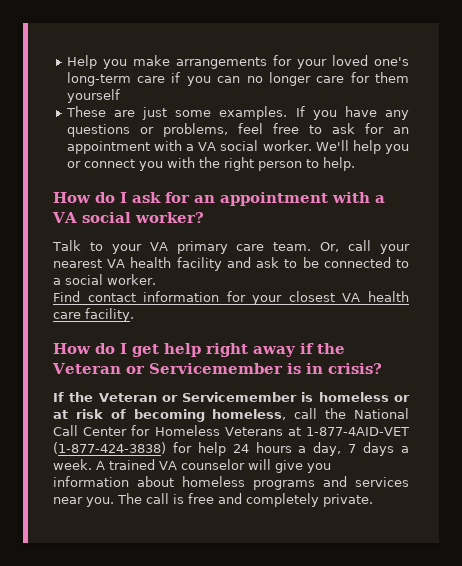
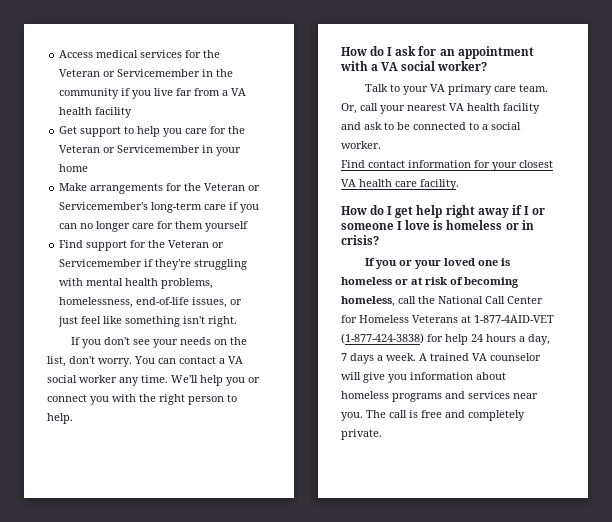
- Help you make arrangements for your loved one's long-term care if you can no longer care for them yourself
+ Access medical services for the Veteran or Servicemember in the community if you live far from a VA health facility
+ Get support to help you care for the Veteran or Servicemember in your home
+ Make arrangements for the Veteran or Servicemember's long-term care if you can no longer care for them yourself
- These are just some examples. If you have any questions or problems, feel free to ask for an appointment with a VA social worker.
+ Find support for the Veteran or Servicemember if they're struggling with mental health problems, homelessness, end-of-life issues, or just feel like something isn't right.
+ If you don't see your needs on the list, don't worry. You can contact a VA social worker any time.
- How do I get help right away if the Veteran or Servicemember is in crisis?
- If the Veteran or Servicemember is homeless or at risk of becoming homeless, call the National Call Center for Homeless Veterans at 1-877-4AID-VET (1-877-424-3838) for help 24 hours a day, 7 days a week.
+ How do I get help right away if I or someone I love is homeless or in crisis?
+ If you or your loved one is homeless or at risk of becoming homeless, call the National Call Center for Homeless Veterans at 1-877-4AID-VET (1-877-424-3838) for help 24 hours a day, 7 days a week.

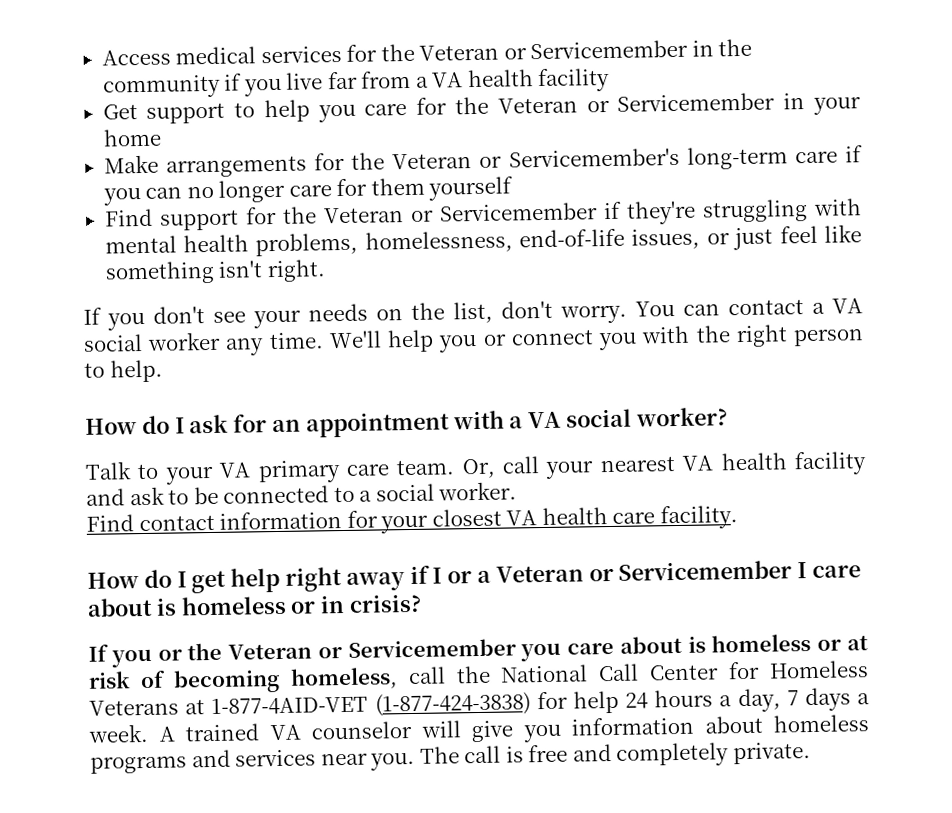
- How do I get help right away if I or someone I love is homeless or in crisis?
+ How do I get help right away if I or a Veteran or Servicemember I care about is homeless or in crisis?
- If you or your loved one is homeless or at risk of becoming homeless, call the National Call Center for Homeless Veterans at 1-877-4AID-VET (1-877-424-3838) for help 24 hours a day, 7 days a week.
+ If you or the Veteran or Servicemember you care about is homeless or at risk of becoming homeless, call the National Call Center for Homeless Veterans at 1-877-4AID-VET (1-877-424-3838) for help 24 hours a day, 7 days a week.

